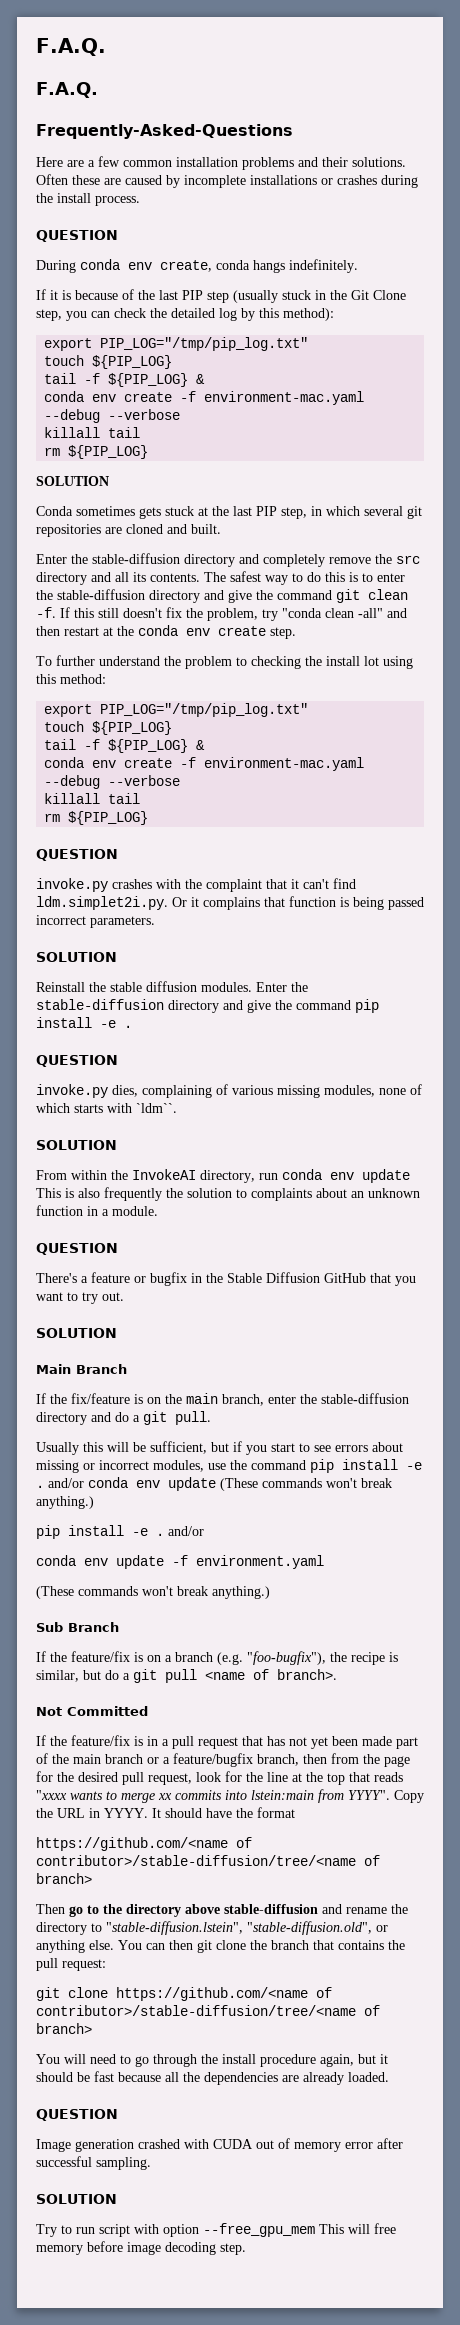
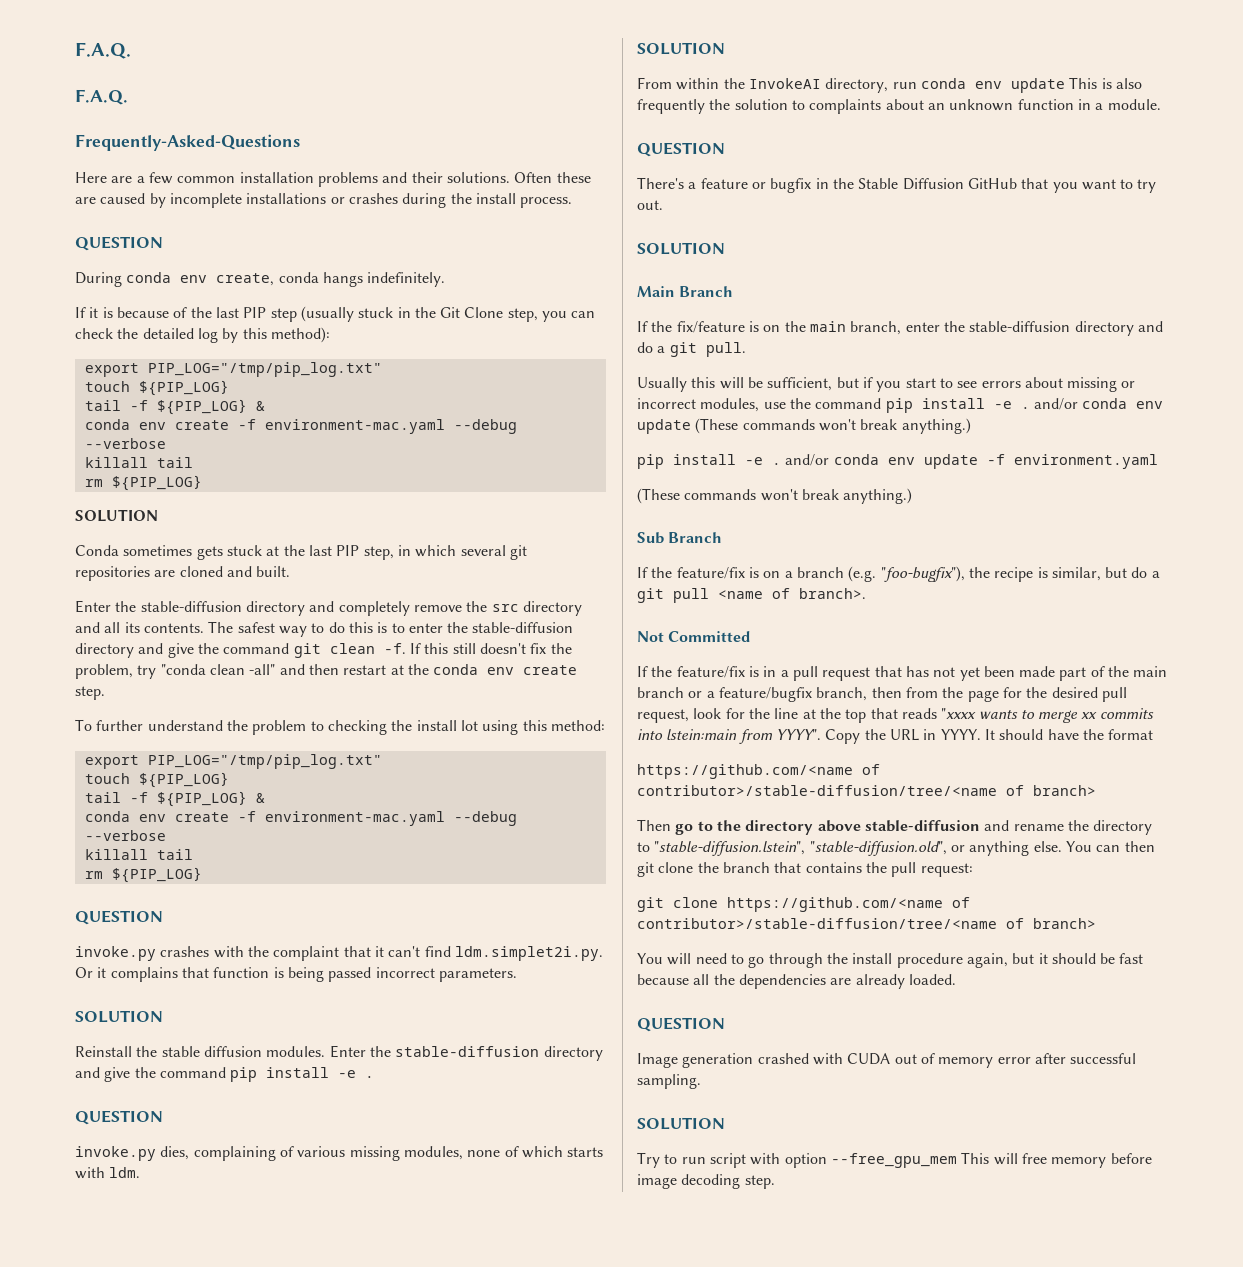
- invoke.py dies, complaining of various missing modules, none of which starts with `ldm``.
+ invoke.py dies, complaining of various missing modules, none of which starts with ldm.
  Usually this will be sufficient, but if you start to see errors about missing or incorrect modules, use the command pip install -e . and/or conda env update (These commands won't break anything.)
- pip install -e . and/or
- conda env update -f environment.yaml
+ pip install -e . and/or conda env update -f environment.yaml

